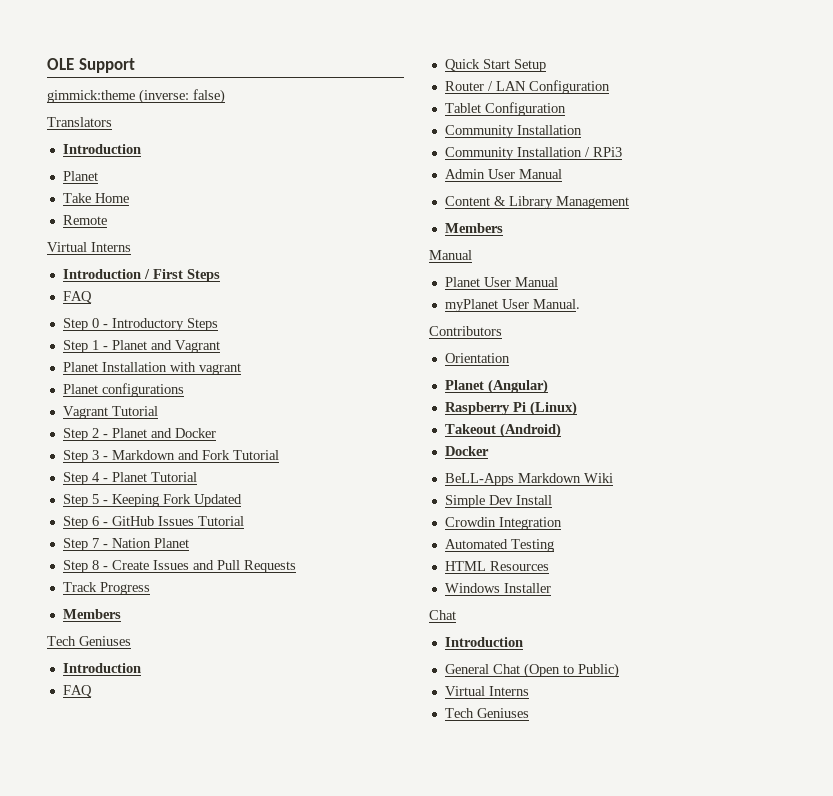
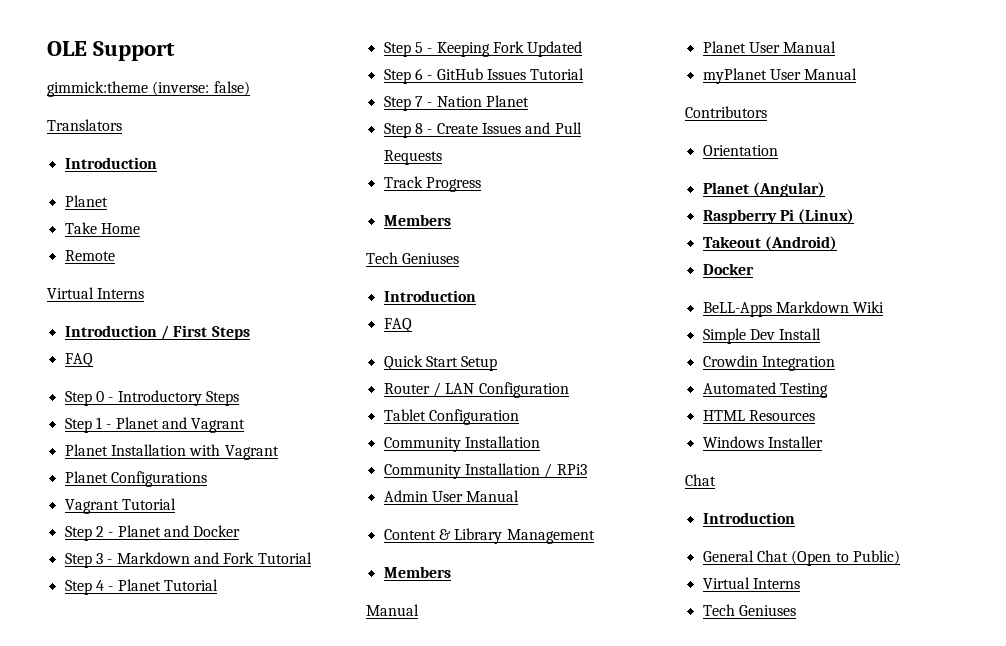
- Planet Installation with vagrant
- Planet configurations
+ Planet Installation with Vagrant
+ Planet Configurations
- myPlanet User Manual.
+ myPlanet User Manual

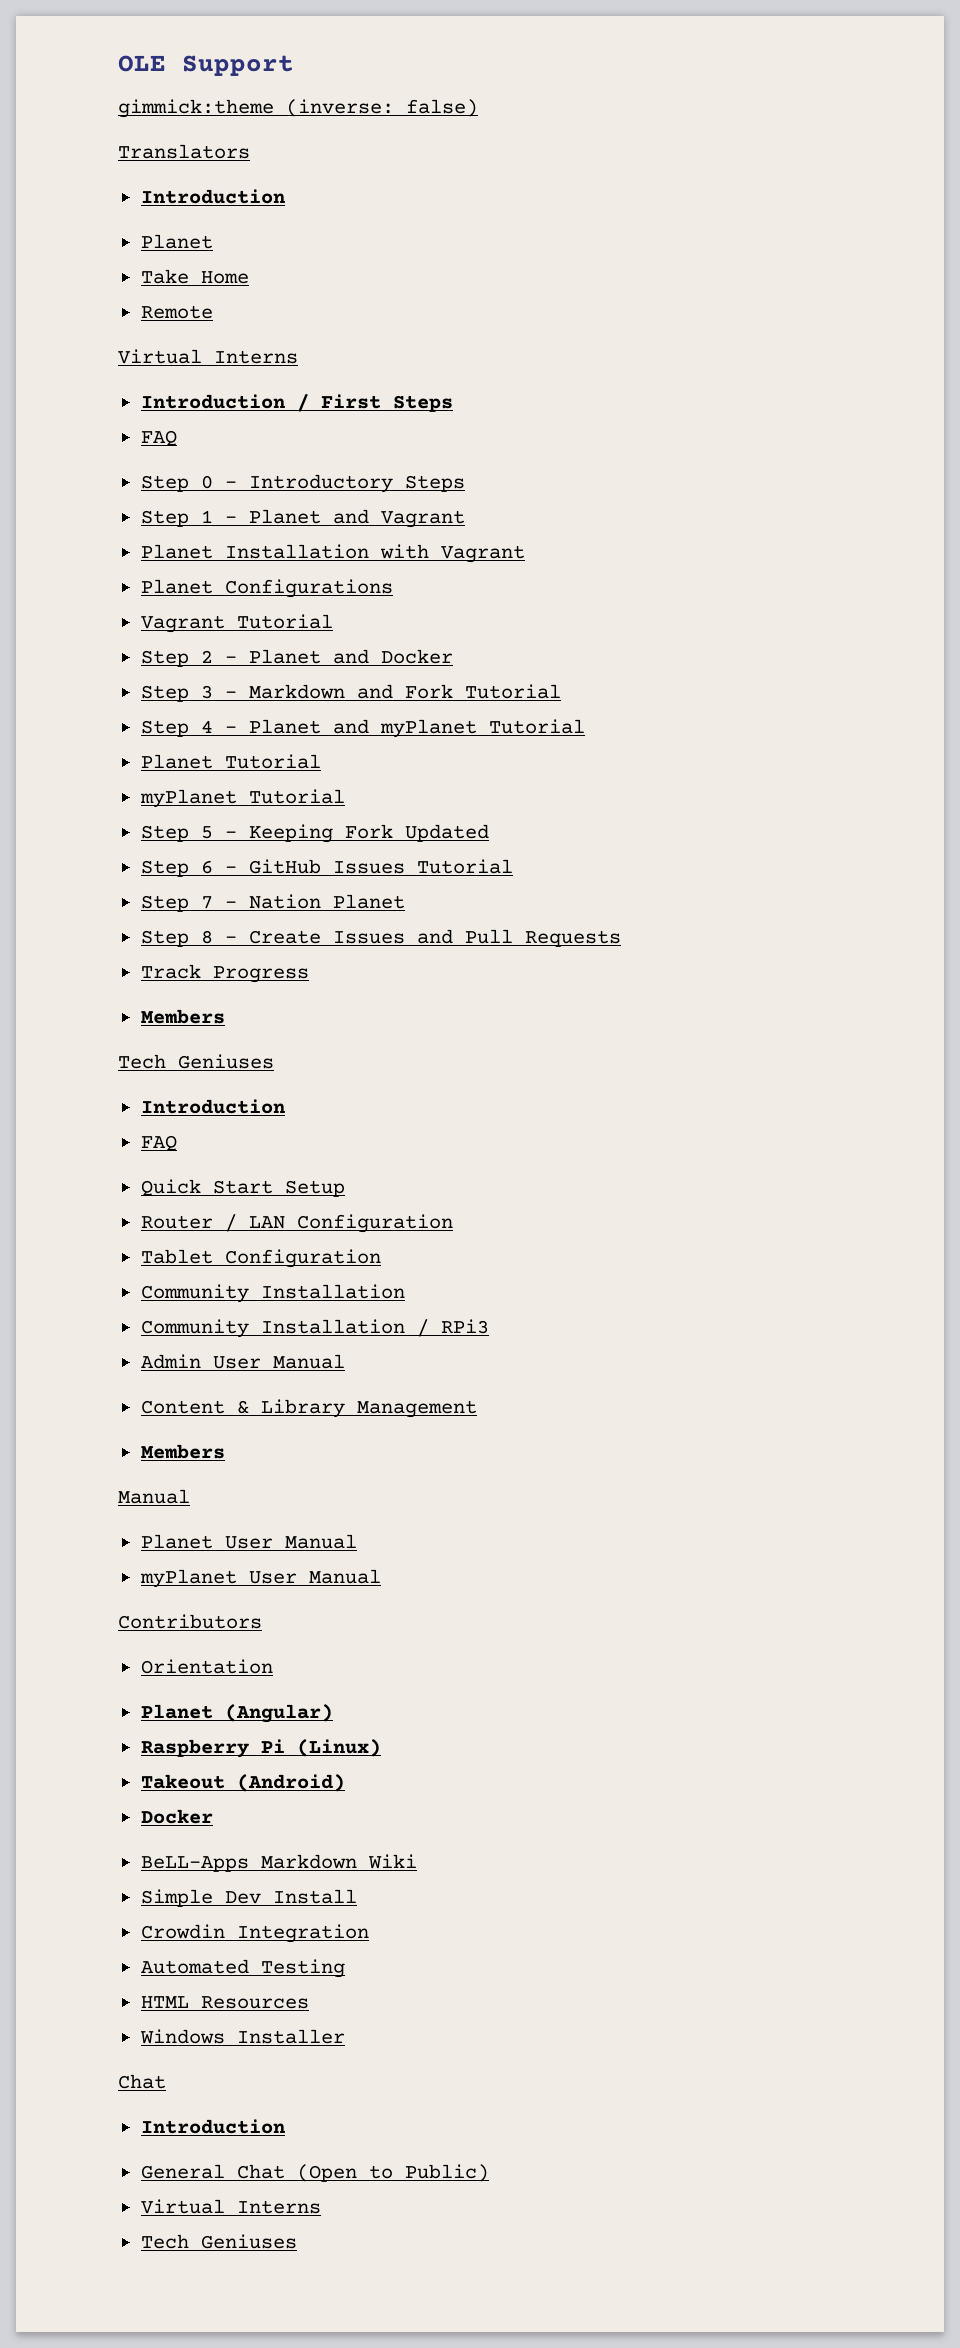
- Step 4 - Planet Tutorial
+ Step 4 - Planet and myPlanet Tutorial
+ Planet Tutorial
+ myPlanet Tutorial

